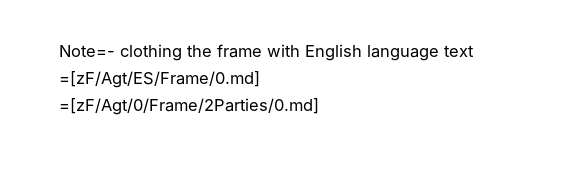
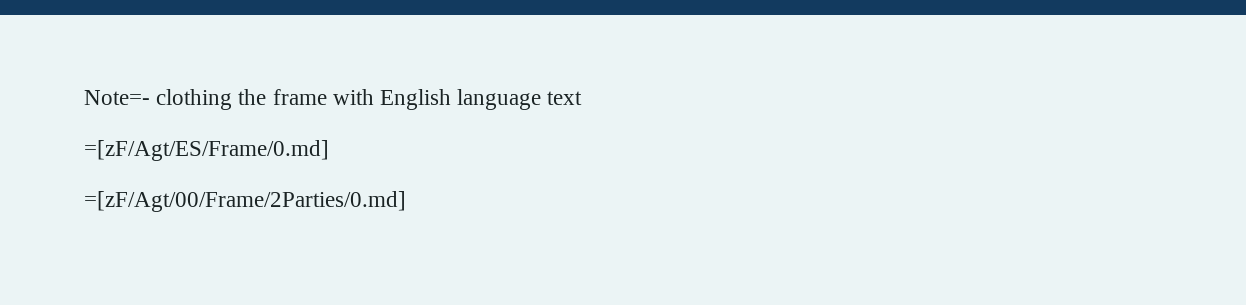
- =[zF/Agt/0/Frame/2Parties/0.md]
+ =[zF/Agt/00/Frame/2Parties/0.md]

